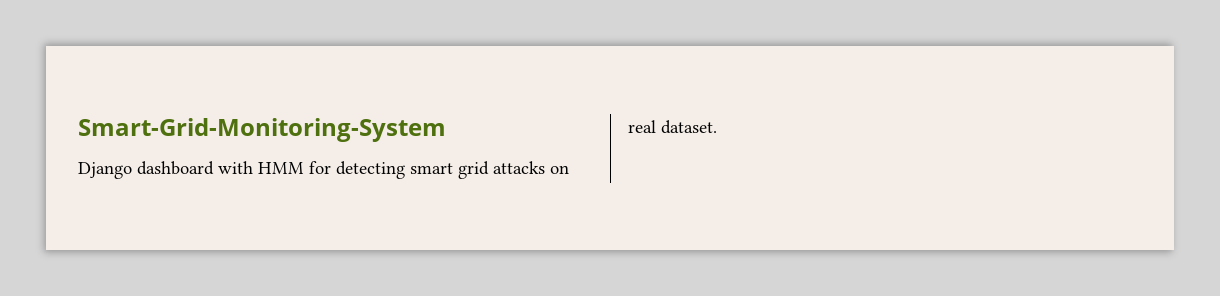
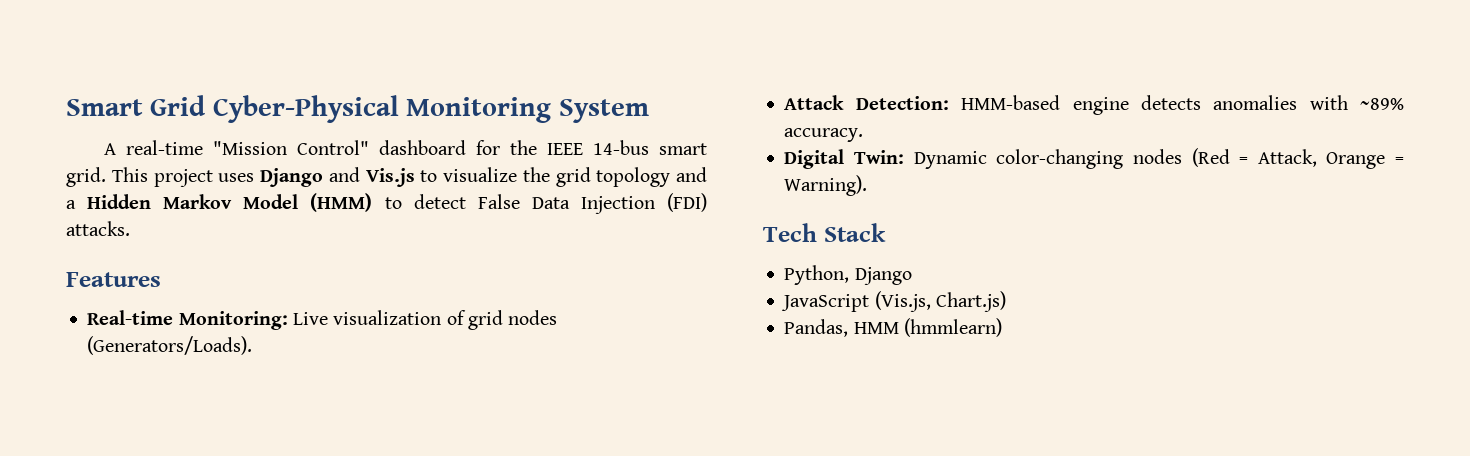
- Smart-Grid-Monitoring-System
- Django dashboard with HMM for detecting smart grid attacks on real dataset.
+ Smart Grid Cyber-Physical Monitoring System
+ A real-time "Mission Control" dashboard for the IEEE 14-bus smart grid. This project uses Django and Vis.js to visualize the grid topology and a Hidden Markov Model (HMM) to detect False Data Injection (FDI) attacks.
+ Features
+ Real-time Monitoring: Live visualization of grid nodes (Generators/Loads).
+ Attack Detection: HMM-based engine detects anomalies with ~89% accuracy.
+ Digital Twin: Dynamic color-changing nodes (Red = Attack, Orange = Warning).
+ Tech Stack
+ Python, Django
+ JavaScript (Vis.js, Chart.js)
+ Pandas, HMM (hmmlearn)

